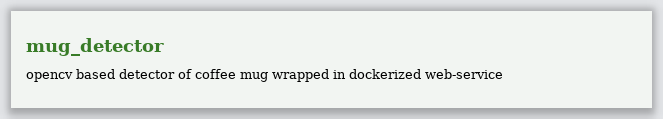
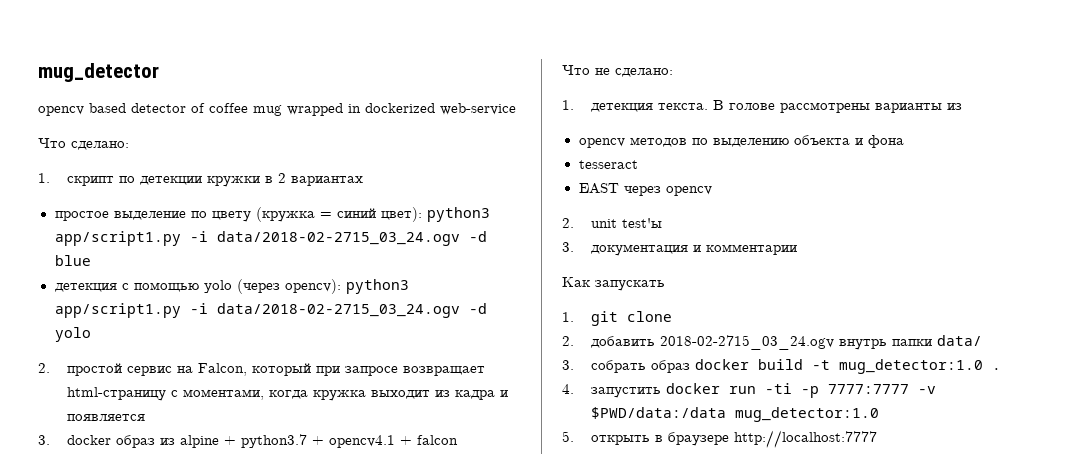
+ Что сделано:
+ 1. скрипт по детекции кружки в 2 вариантах
+ простое выделение по цвету (кружка = синий цвет): python3 app/script1.py -i data/2018-02-2715_03_24.ogv -d blue
+ детекция с помощью yolo (через opencv): python3 app/script1.py -i data/2018-02-2715_03_24.ogv -d yolo
+ 2. простой сервис на Falcon, который при запросе возвращает html-страницу с моментами, когда кружка выходит из кадра и появляется
+ 3. docker образ из alpine + python3.7 + opencv4.1 + falcon
+ Что не сделано:
+ 1. детекция текста. В голове рассмотрены варианты из
+ opencv методов по выделению объекта и фона
+ tesseract
+ EAST через opencv
+ 2. unit test'ы
+ 3. документация и комментарии
+ Как запускать
+ 1. git clone
+ 2. добавить 2018-02-2715_03_24.ogv внутрь папки data/
+ 3. собрать образ docker build -t mug_detector:1.0 .
+ 4. запустить docker run -ti -p 7777:7777 -v $PWD/data:/data mug_detector:1.0
+ 5. открыть в браузере http://localhost:7777

